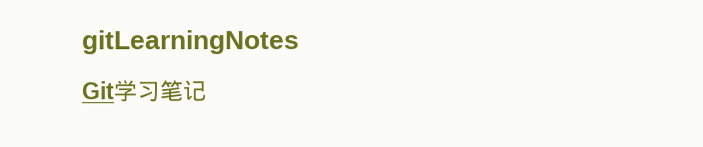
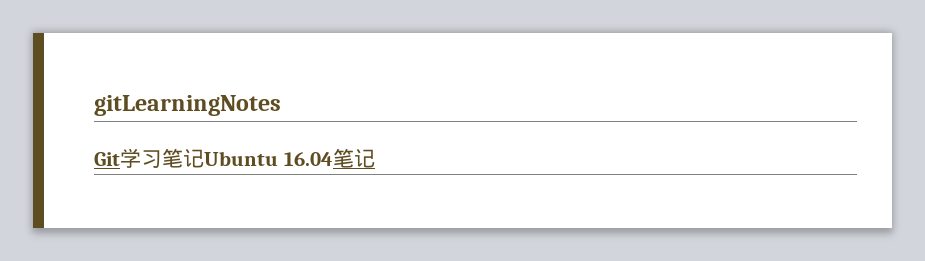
- Git学习笔记
+ Git学习笔记Ubuntu 16.04笔记

